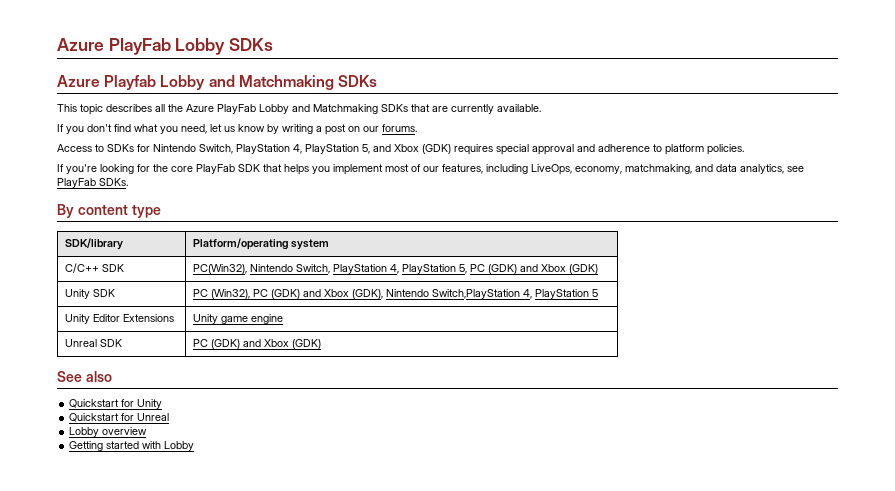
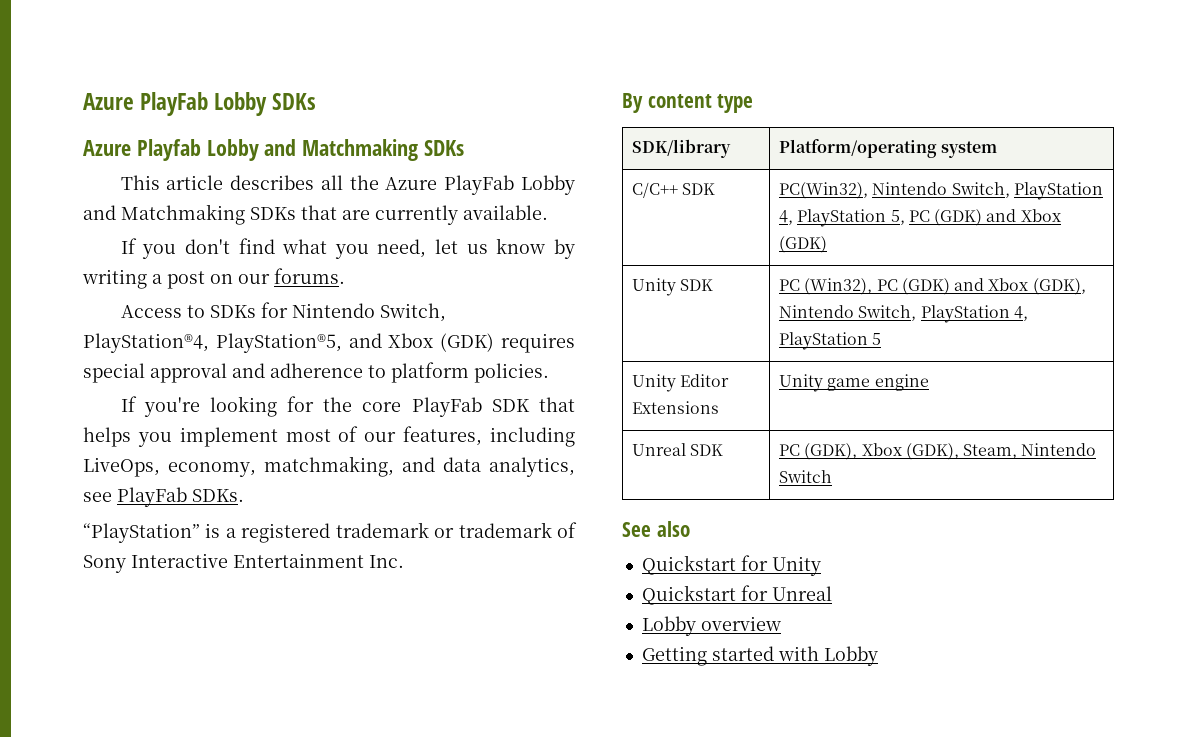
- This topic describes all the Azure PlayFab Lobby and Matchmaking SDKs that are currently available.
+ This article describes all the Azure PlayFab Lobby and Matchmaking SDKs that are currently available.
- Access to SDKs for Nintendo Switch, PlayStation 4, PlayStation 5, and Xbox (GDK) requires special approval and adherence to platform policies.
+ Access to SDKs for Nintendo Switch, PlayStation®4, PlayStation®5, and Xbox (GDK) requires special approval and adherence to platform policies.
+ “PlayStation” is a registered trademark or trademark of Sony Interactive Entertainment Inc.
- Unity SDK | PC (Win32), PC (GDK) and Xbox (GDK), Nintendo Switch,PlayStation 4, PlayStation 5
+ Unity SDK | PC (Win32), PC (GDK) and Xbox (GDK), Nintendo Switch, PlayStation 4, PlayStation 5
- Unreal SDK | PC (GDK) and Xbox (GDK)
+ Unreal SDK | PC (GDK), Xbox (GDK), Steam, Nintendo Switch

